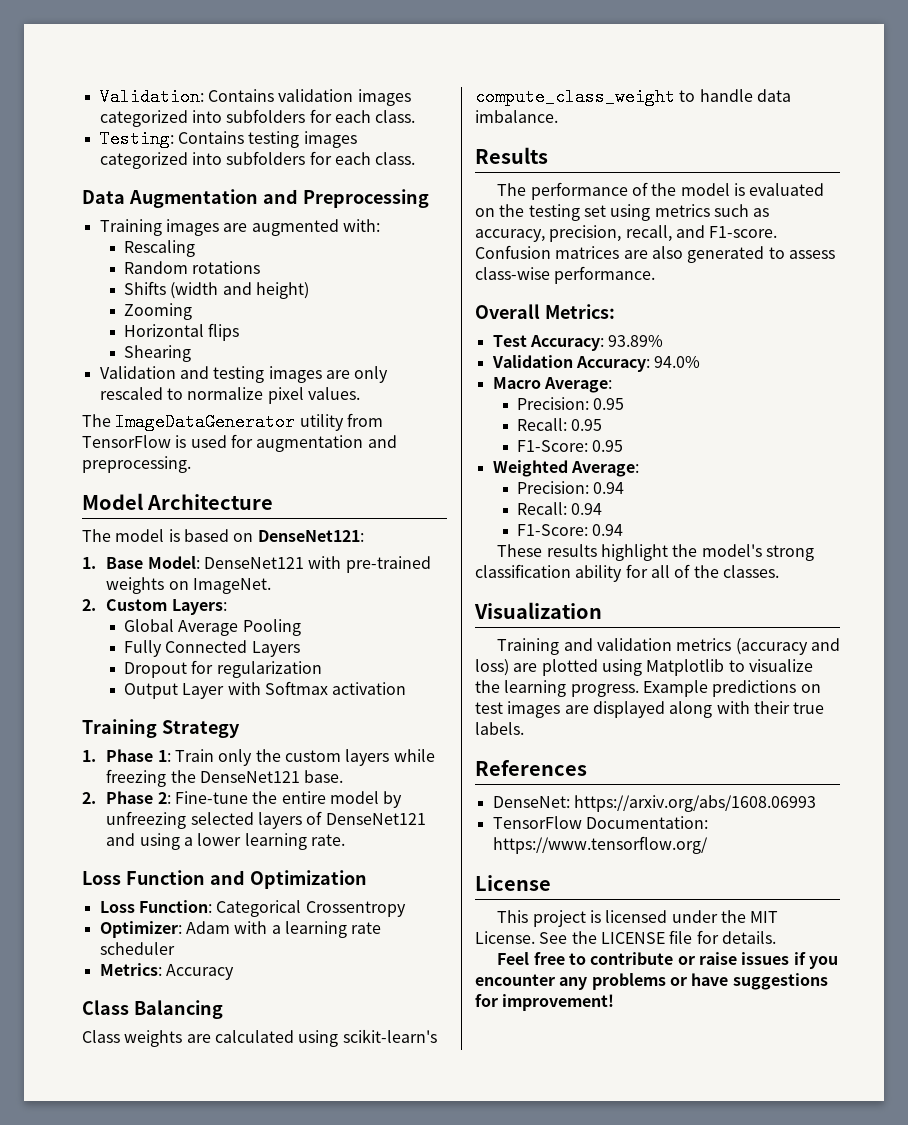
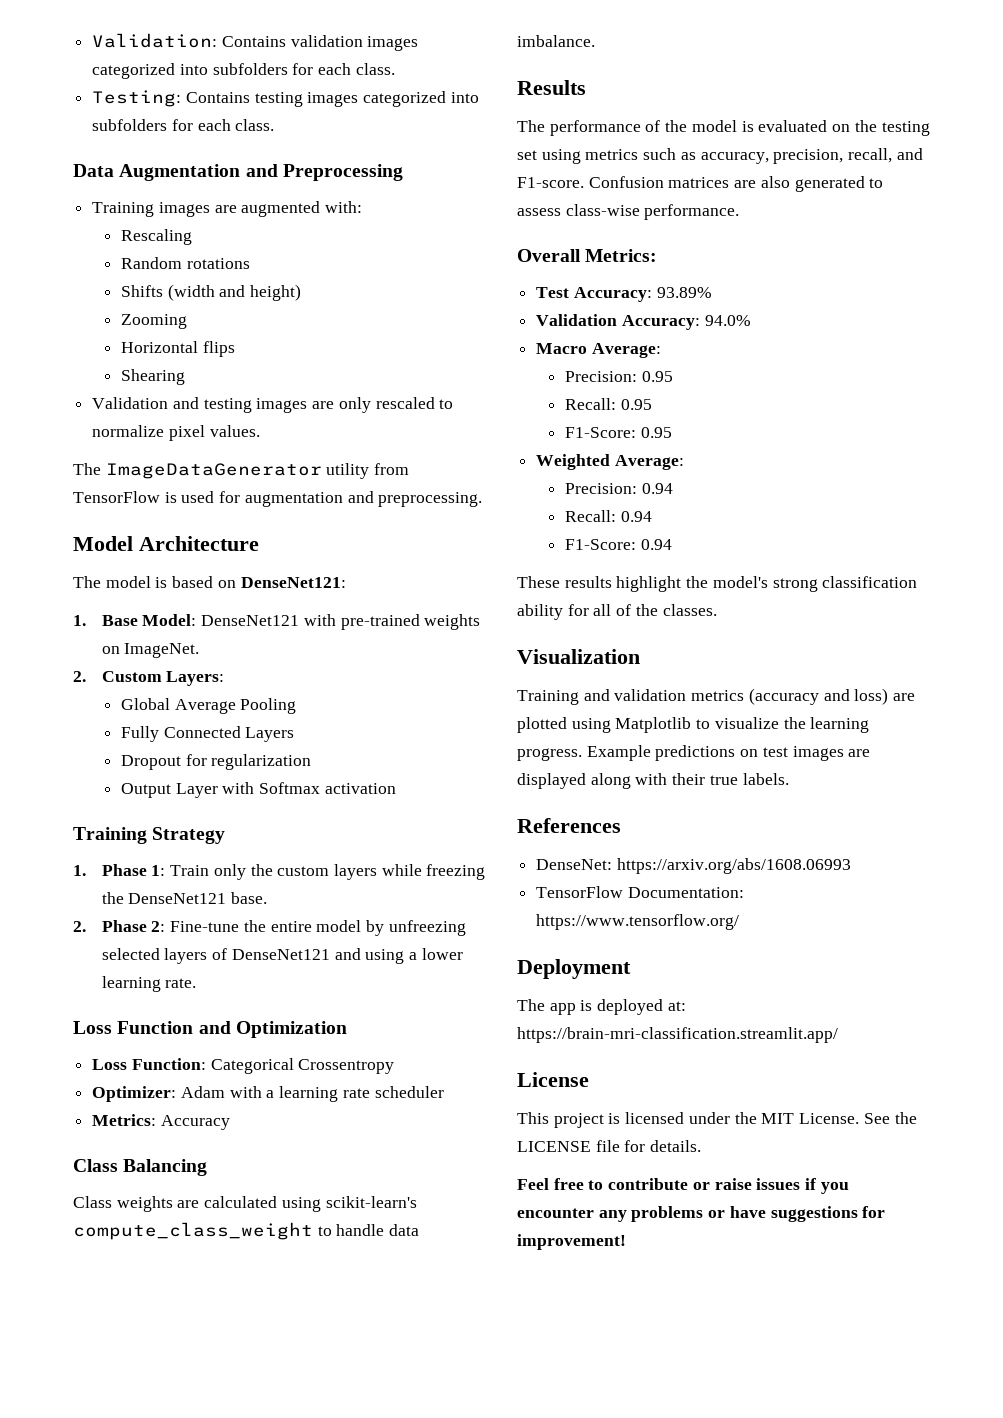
+ Deployment
+ The app is deployed at: https://brain-mri-classification.streamlit.app/

